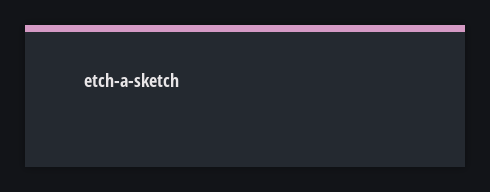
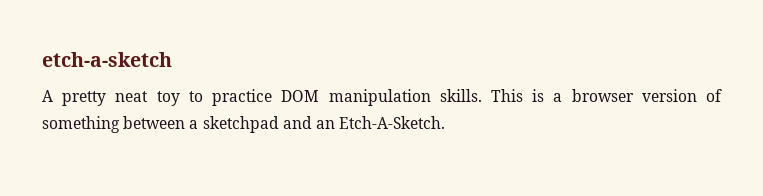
+ A pretty neat toy to practice DOM manipulation skills. This is a browser version of something between a sketchpad and an Etch-A-Sketch.

